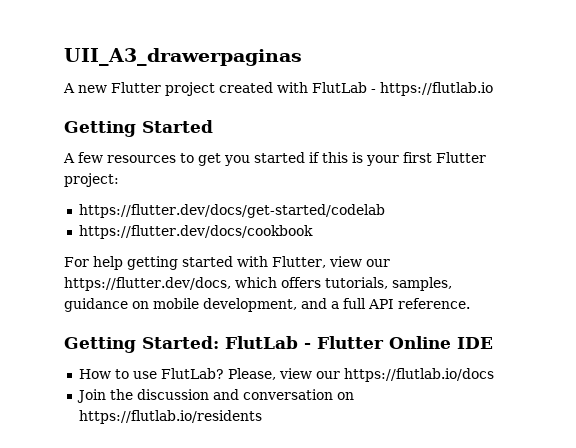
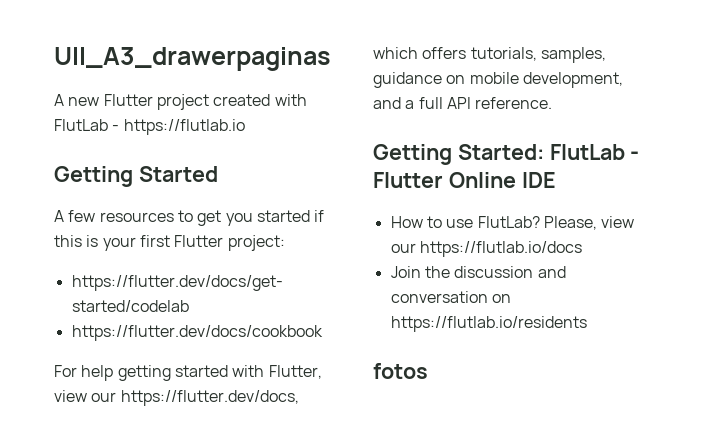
+ fotos

